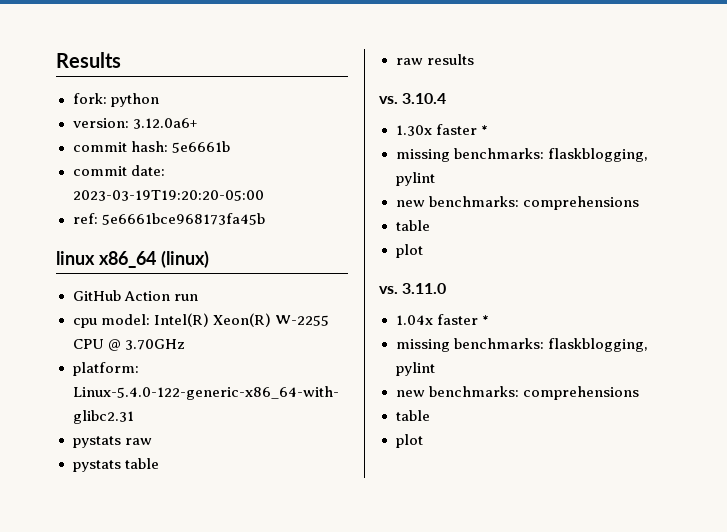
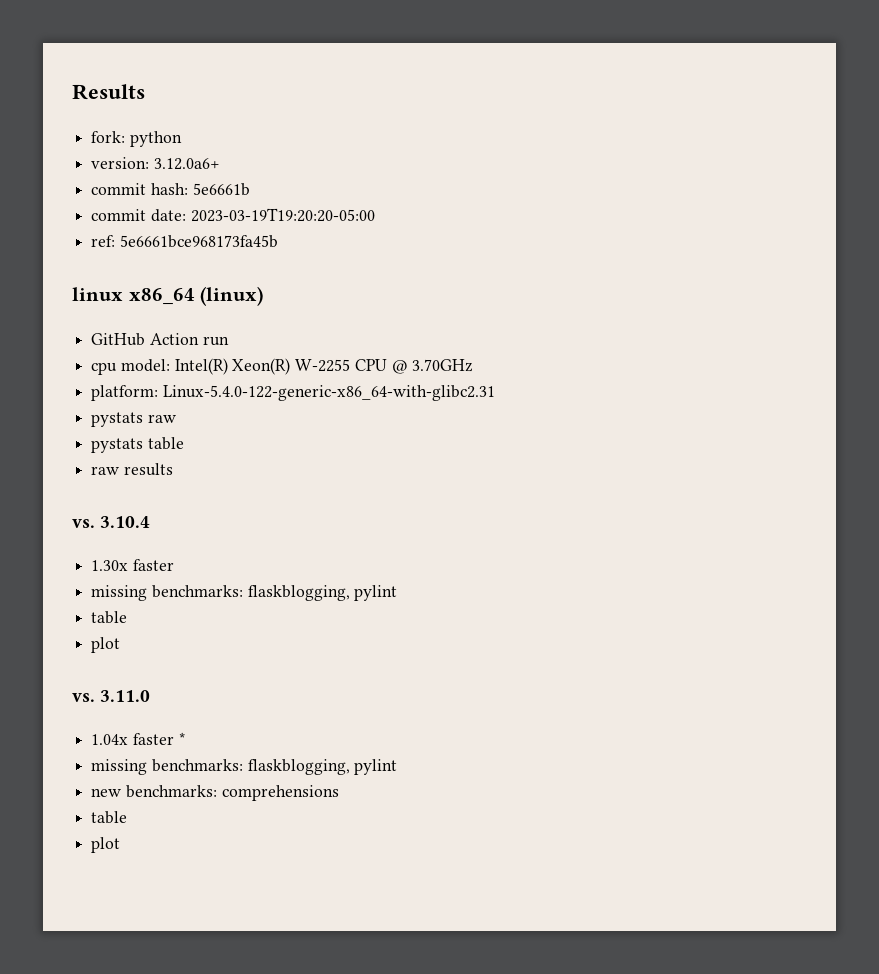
- 1.30x faster *
+ 1.30x faster
  missing benchmarks: flaskblogging, pylint
- new benchmarks: comprehensions

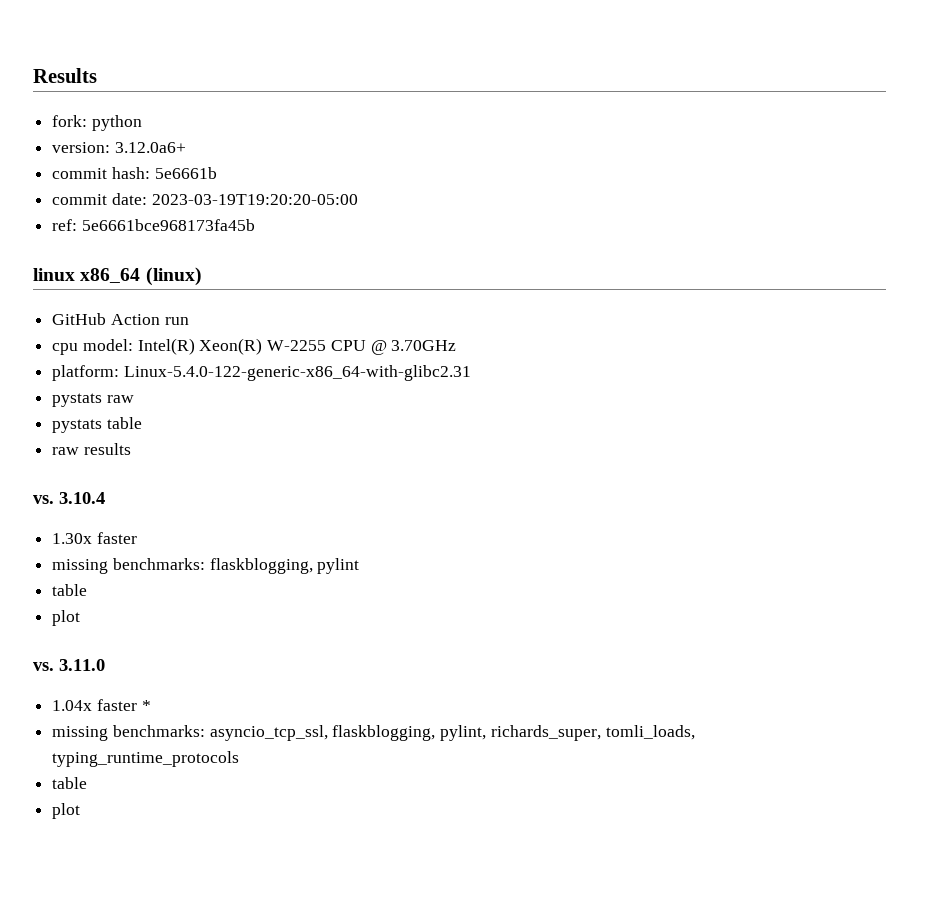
  1.04x faster *
- missing benchmarks: flaskblogging, pylint
- new benchmarks: comprehensions
+ missing benchmarks: asyncio_tcp_ssl, flaskblogging, pylint, richards_super, tomli_loads, typing_runtime_protocols

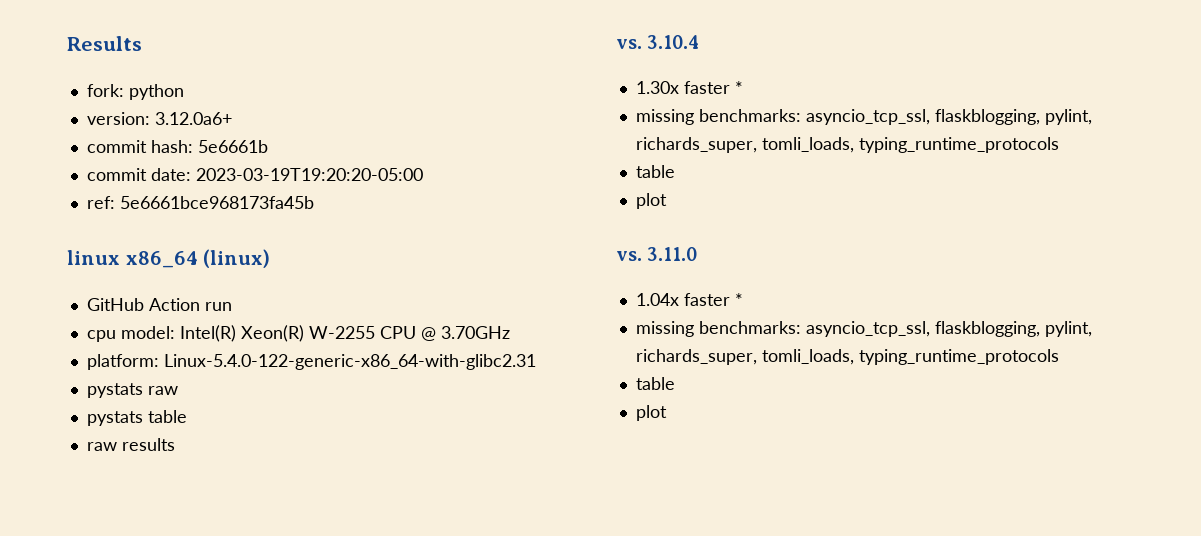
- 1.30x faster
- missing benchmarks: flaskblogging, pylint
+ 1.30x faster *
+ missing benchmarks: asyncio_tcp_ssl, flaskblogging, pylint, richards_super, tomli_loads, typing_runtime_protocols

